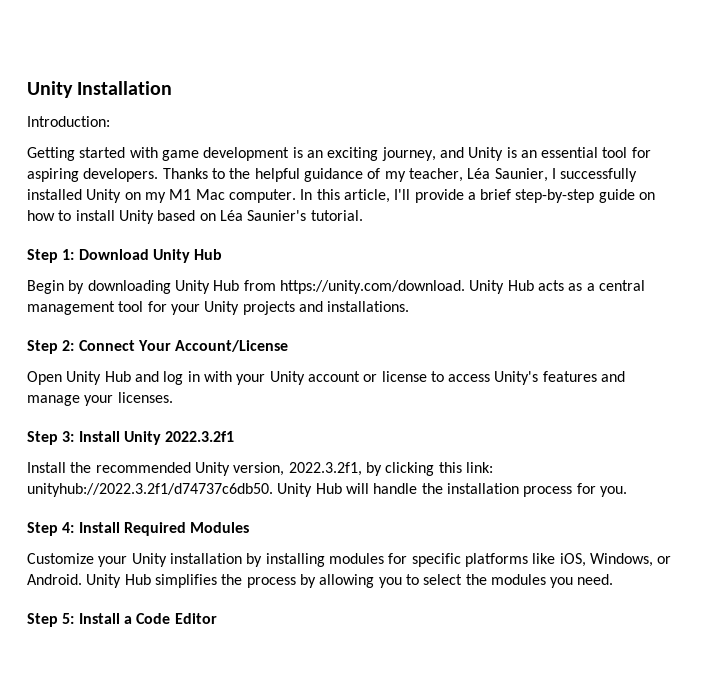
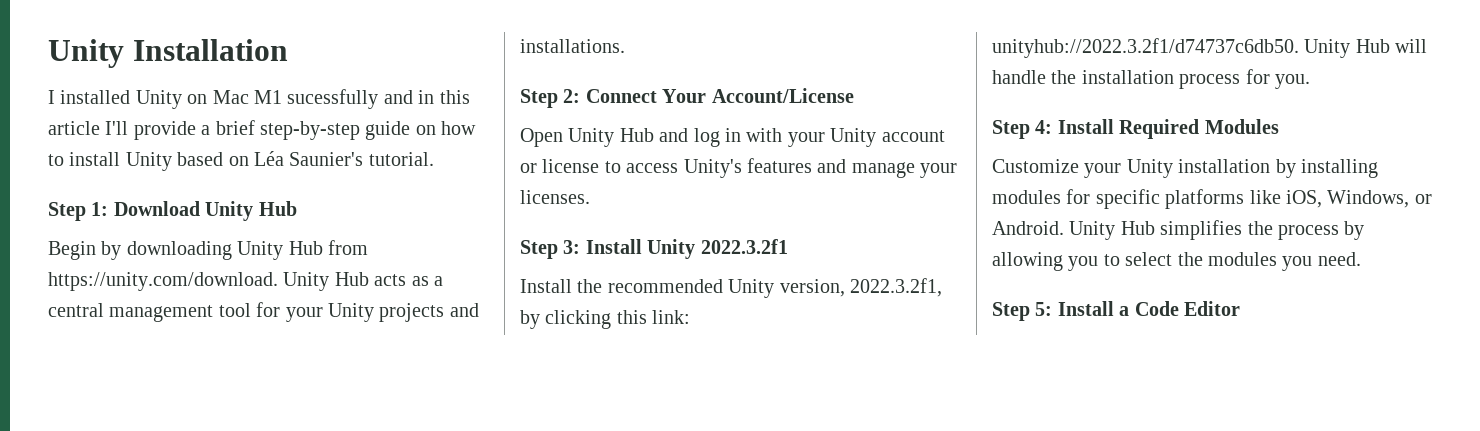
- Introduction:
- Getting started with game development is an exciting journey, and Unity is an essential tool for aspiring developers. Thanks to the helpful guidance of my teacher, Léa Saunier, I successfully installed Unity on my M1 Mac computer. In this article, I'll provide a brief step-by-step guide on how to install Unity based on Léa Saunier's tutorial.
+ I installed Unity on Mac M1 sucessfully and in this article I'll provide a brief step-by-step guide on how to install Unity based on Léa Saunier's tutorial.

